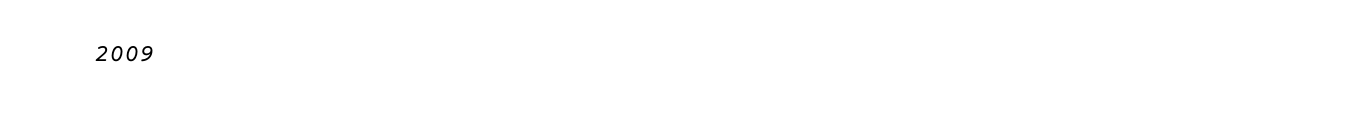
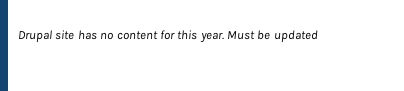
- 2009
+ Drupal site has no content for this year. Must be updated

